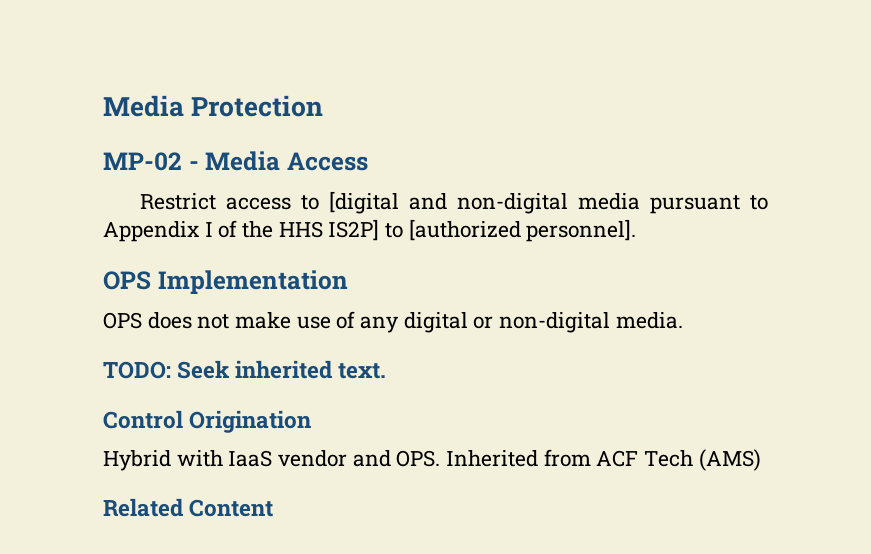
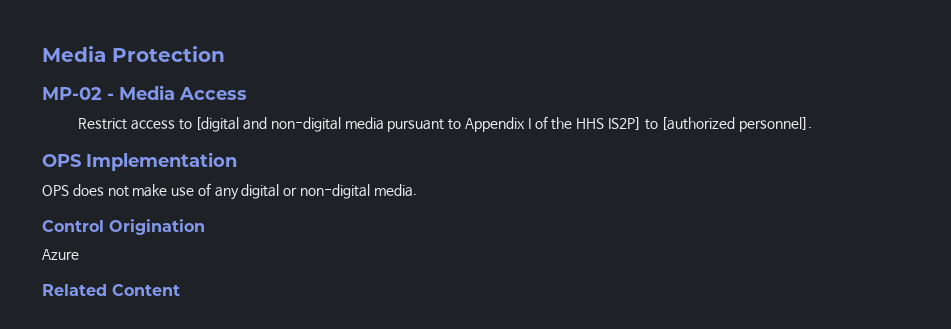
- TODO: Seek inherited text.
  Control Origination
- Hybrid with IaaS vendor and OPS. Inherited from ACF Tech (AMS)
+ Azure

